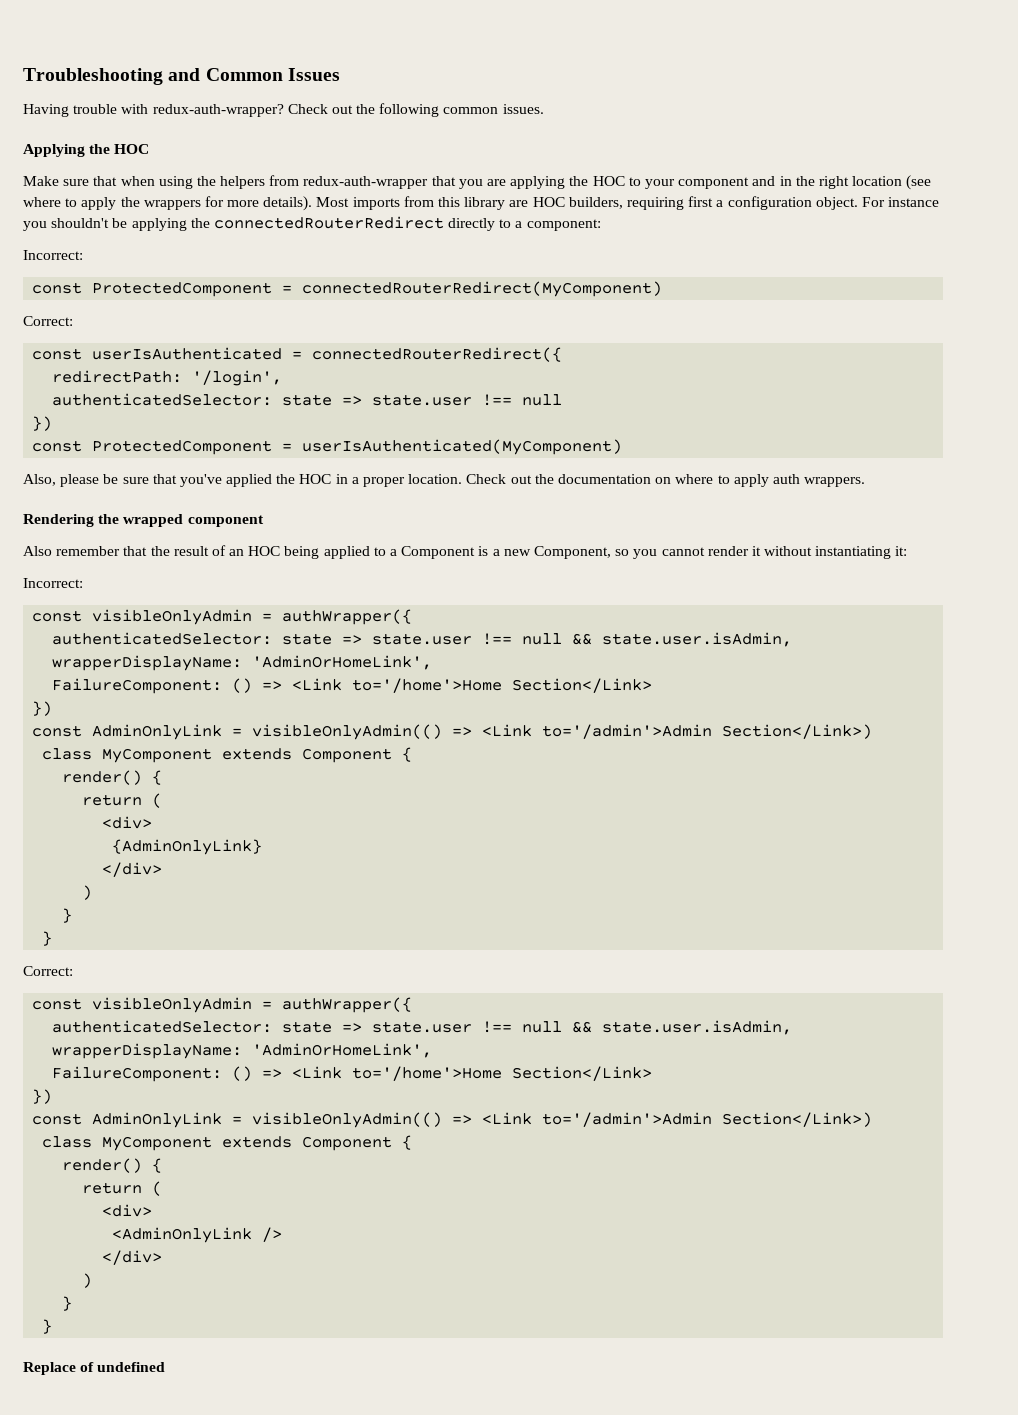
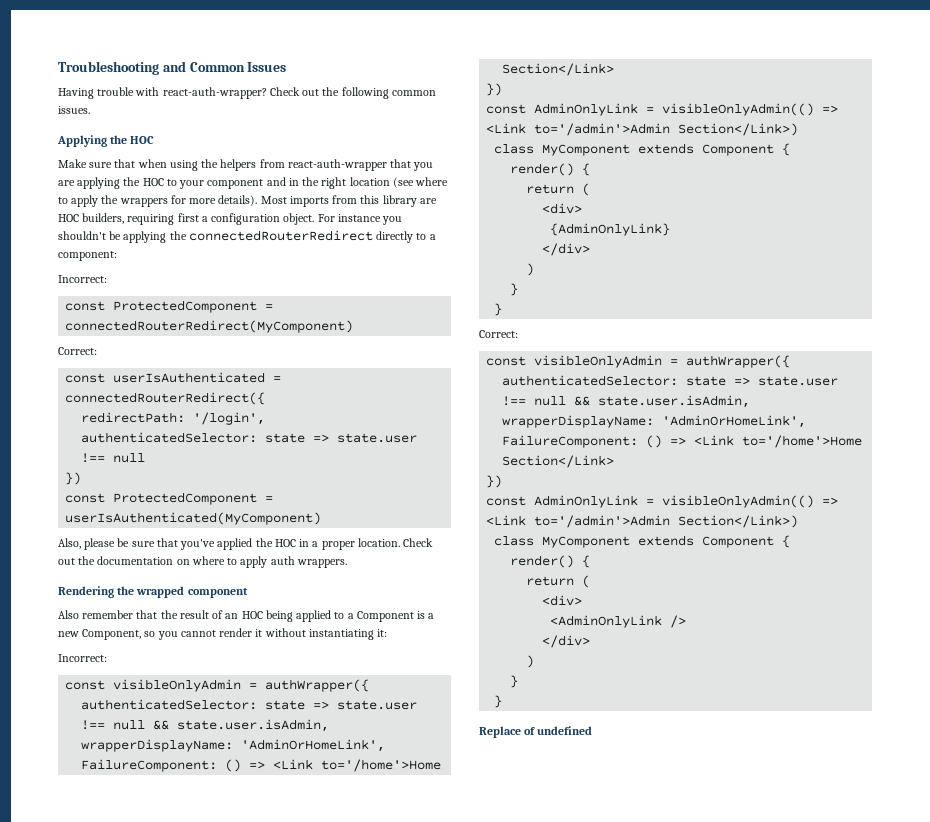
- Having trouble with redux-auth-wrapper?
+ Having trouble with react-auth-wrapper?
- Make sure that when using the helpers from redux-auth-wrapper that you are applying the HOC to your component and in the right location (see where to apply the wrappers for more details).
+ Make sure that when using the helpers from react-auth-wrapper that you are applying the HOC to your component and in the right location (see where to apply the wrappers for more details).

